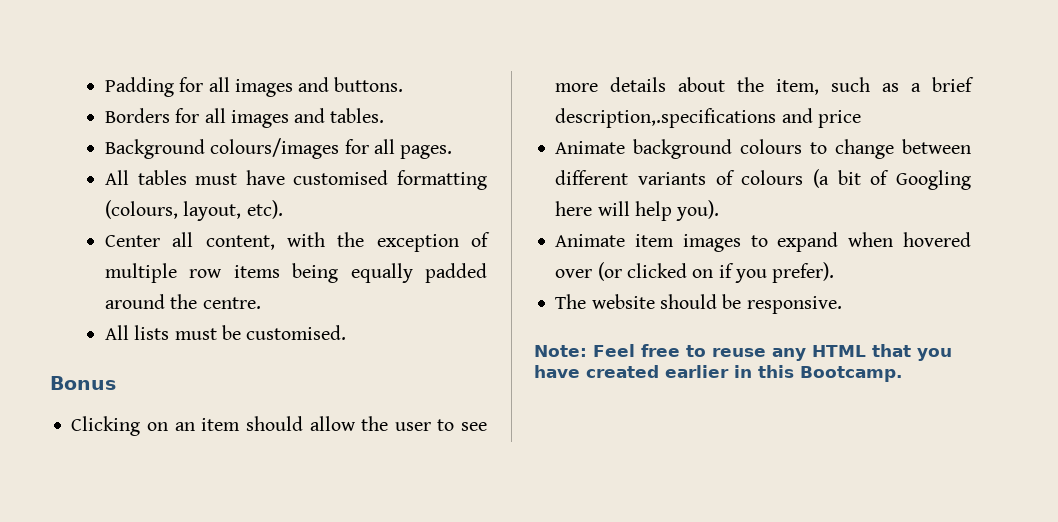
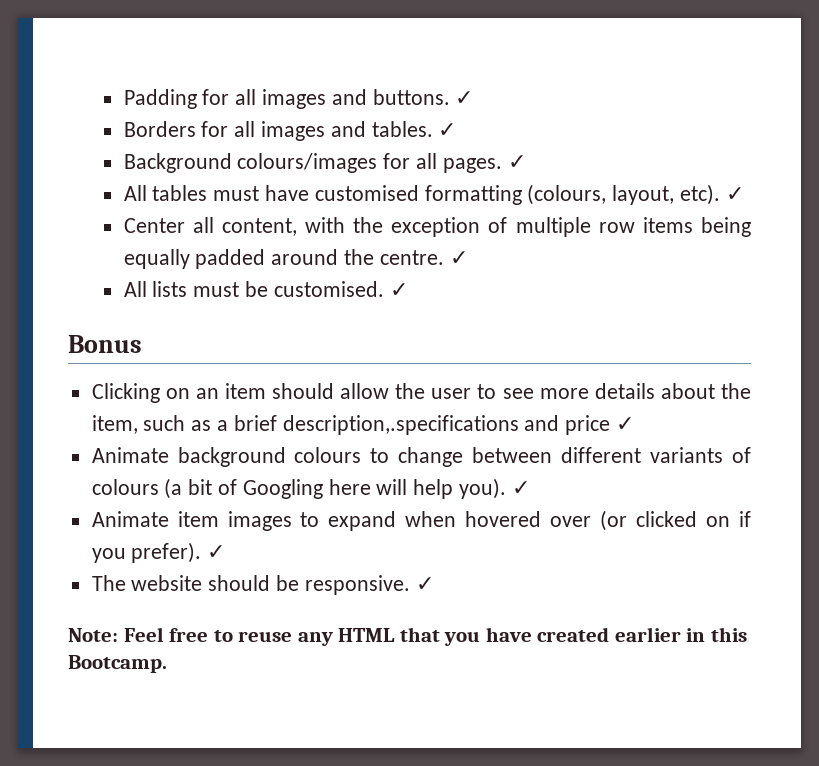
- Padding for all images and buttons.
+ Padding for all images and buttons. ✓
- Borders for all images and tables.
+ Borders for all images and tables. ✓
- Background colours/images for all pages.
+ Background colours/images for all pages. ✓
- All tables must have customised formatting (colours, layout, etc).
+ All tables must have customised formatting (colours, layout, etc). ✓
- Center all content, with the exception of multiple row items being equally padded around the centre.
+ Center all content, with the exception of multiple row items being equally padded around the centre. ✓
- All lists must be customised.
+ All lists must be customised. ✓
- Clicking on an item should allow the user to see more details about the item, such as a brief description,.specifications and price
+ Clicking on an item should allow the user to see more details about the item, such as a brief description,.specifications and price ✓
- Animate background colours to change between different variants of colours (a bit of Googling here will help you).
+ Animate background colours to change between different variants of colours (a bit of Googling here will help you). ✓
- Animate item images to expand when hovered over (or clicked on if you prefer).
+ Animate item images to expand when hovered over (or clicked on if you prefer). ✓
- The website should be responsive.
+ The website should be responsive. ✓

